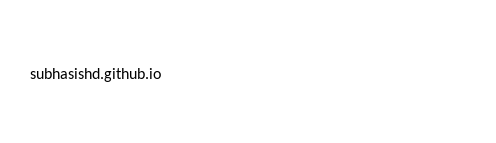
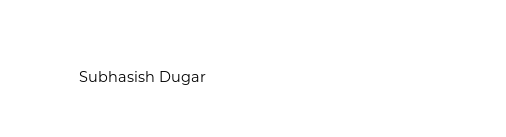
- subhasishd.github.io
+ Subhasish Dugar

